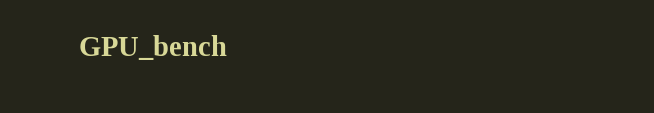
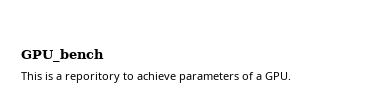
+ This is a reporitory to achieve parameters of a GPU.

